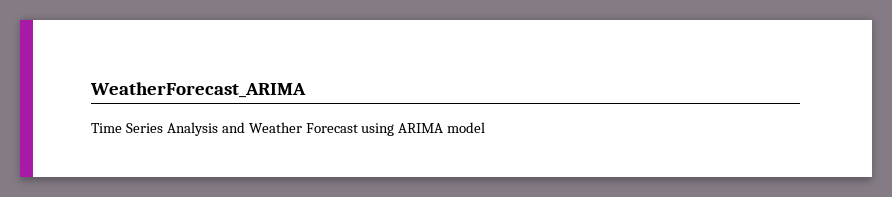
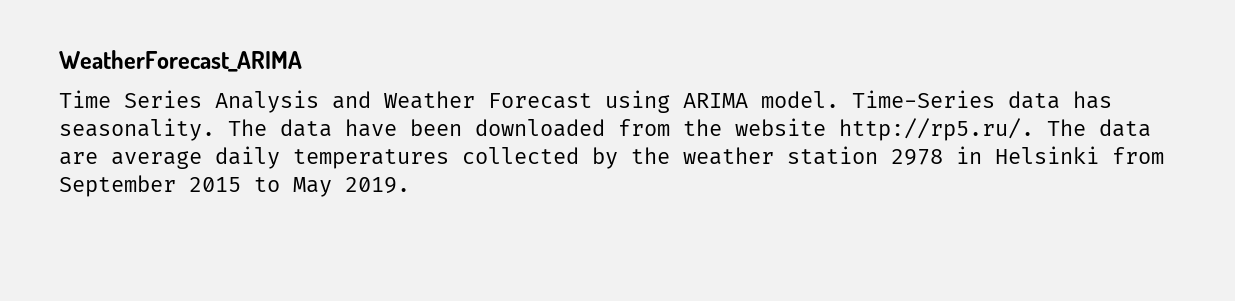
- Time Series Analysis and Weather Forecast using ARIMA model
+ Time Series Analysis and Weather Forecast using ARIMA model. Time-Series data has seasonality. The data have been downloaded from the website http://rp5.ru/. The data are average daily temperatures collected by the weather station 2978 in Helsinki from September 2015 to May 2019.

